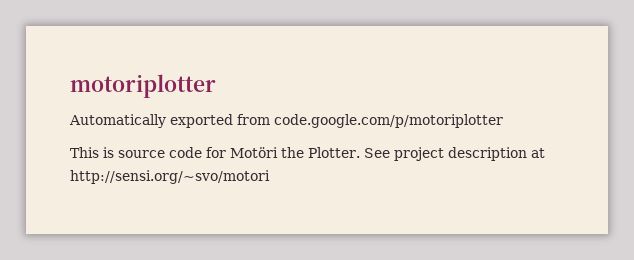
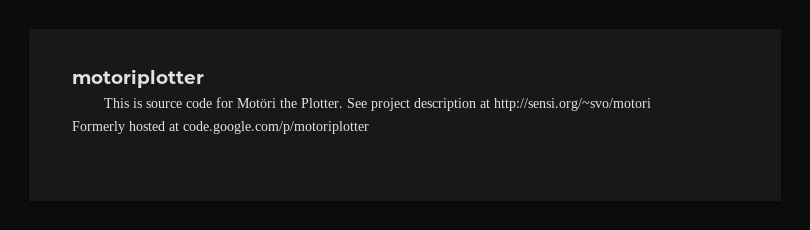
- Automatically exported from code.google.com/p/motoriplotter
+ Formerly hosted at code.google.com/p/motoriplotter

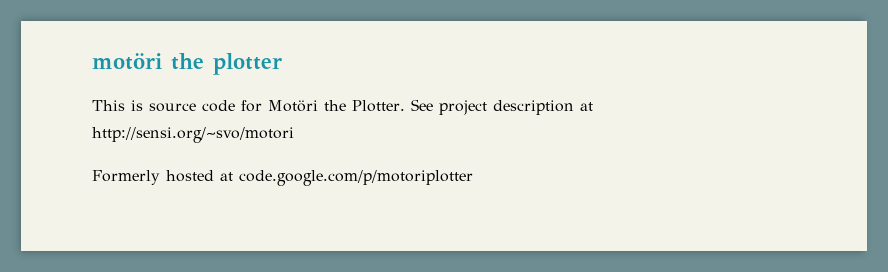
- motoriplotter
+ motöri the plotter

